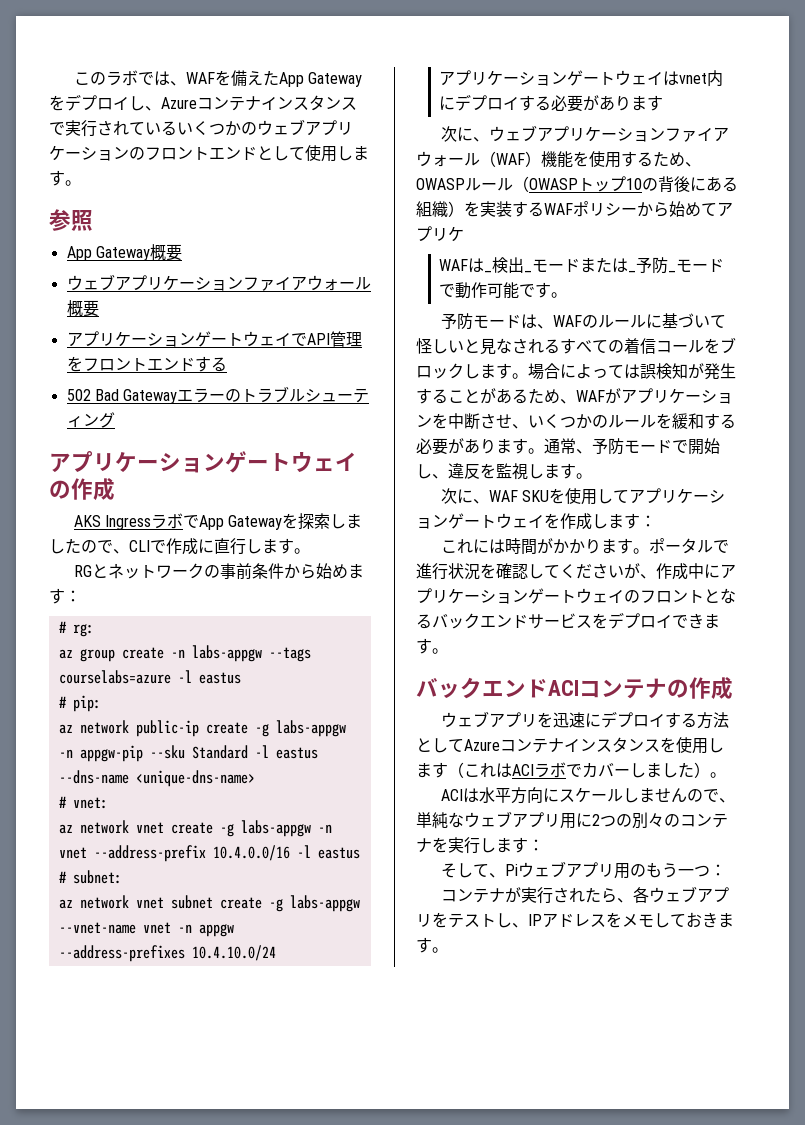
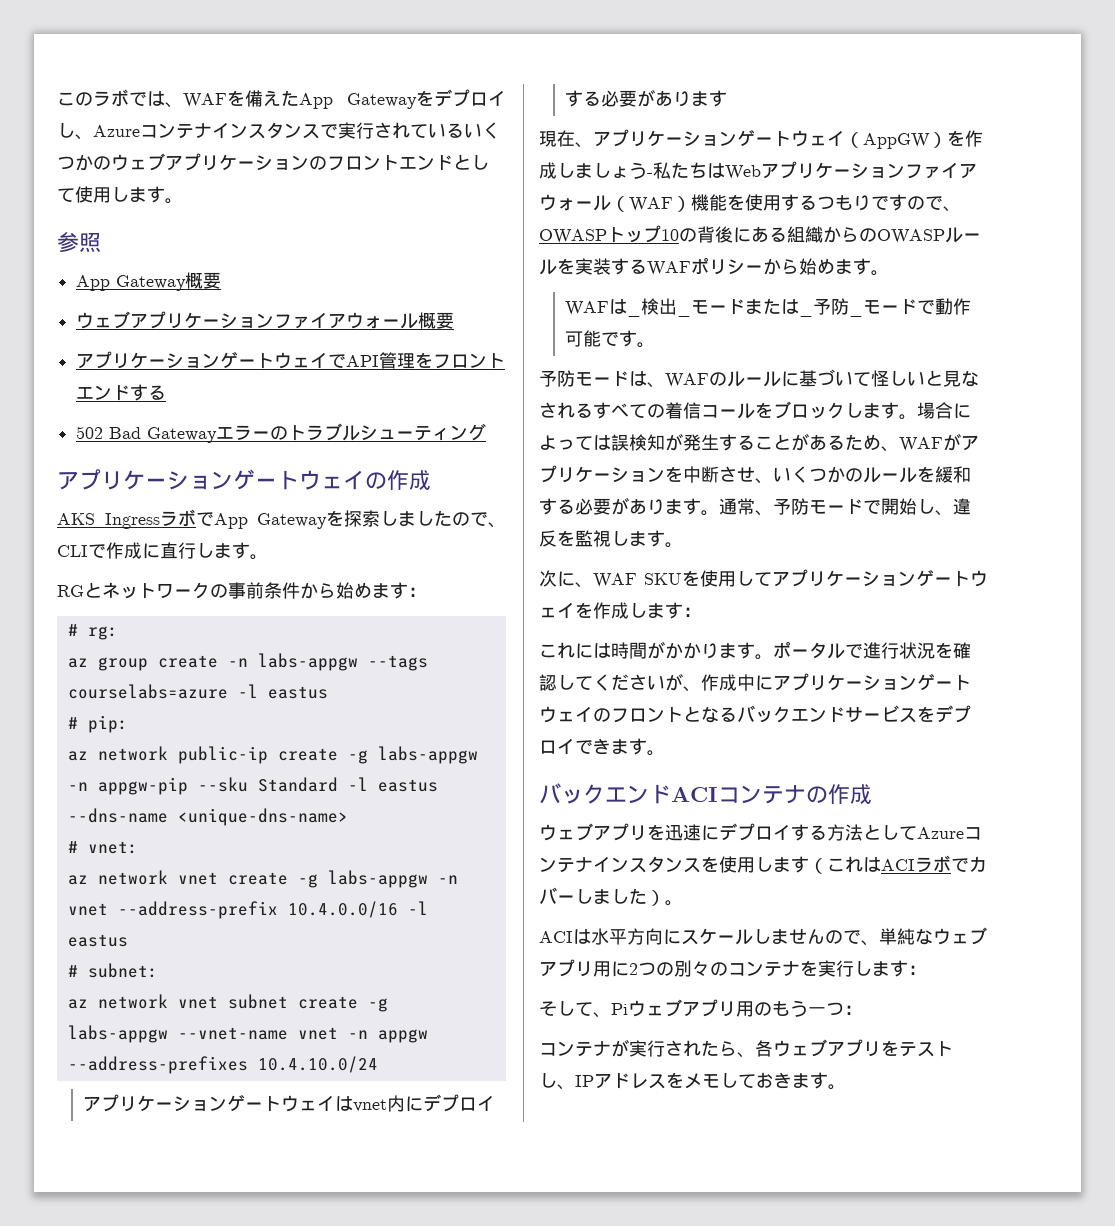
- 次に、ウェブアプリケーションファイアウォール（WAF）機能を使用するため、OWASPルール（OWASPトップ10の背後にある組織）を実装するWAFポリシーから始めてアプリケ
+ 現在、アプリケーションゲートウェイ（AppGW）を作成しましょう-私たちはWebアプリケーションファイアウォール（WAF）機能を使用するつもりですので、OWASPトップ10の背後にある組織からのOWASPルールを実装するWAFポリシーから始めます。

